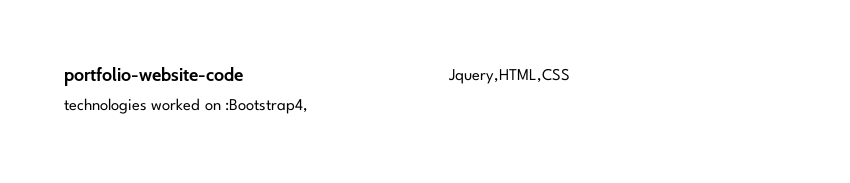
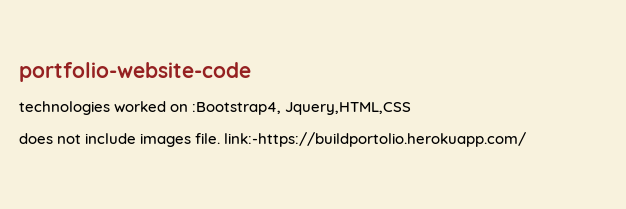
+ does not include images file. link:-https://buildportolio.herokuapp.com/

